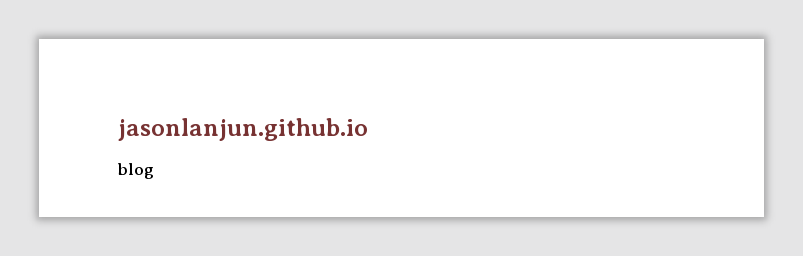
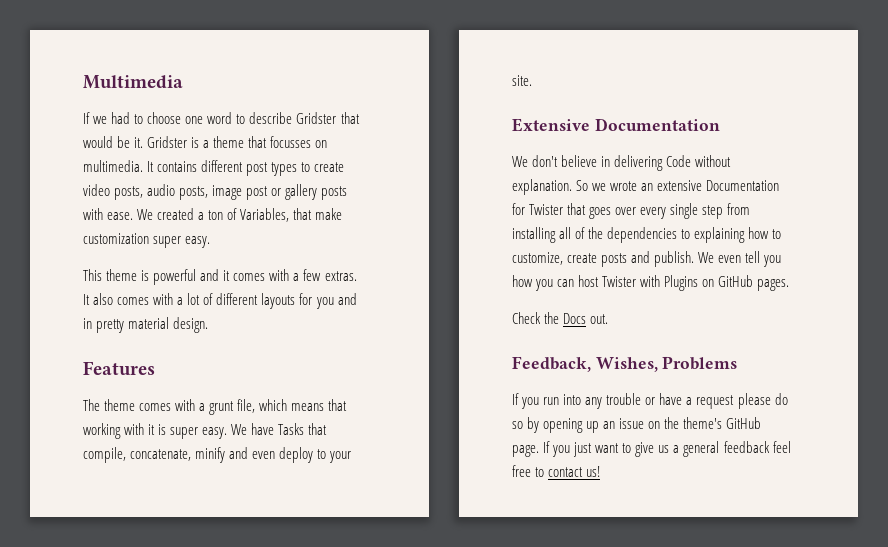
- jasonlanjun.github.io
- blog
+ Multimedia
+ If we had to choose one word to describe Gridster that would be it. Gridster is a theme that focusses on multimedia. It contains different post types to create video posts, audio posts, image post or gallery posts with ease. We created a ton of Variables, that make customization super easy.
+ This theme is powerful and it comes with a few extras. It also comes with a lot of different layouts for you and in pretty material design.
+ Features
+ The theme comes with a grunt file, which means that working with it is super easy. We have Tasks that compile, concatenate, minify and even deploy to your site.
+ Extensive Documentation
+ We don't believe in delivering Code without explanation. So we wrote an extensive Documentation for Twister that goes over every single step from installing all of the dependencies to explaining how to customize, create posts and publish. We even tell you how you can host Twister with Plugins on GitHub pages.
+ Check the Docs out.
+ Feedback, Wishes, Problems
+ If you run into any trouble or have a request please do so by opening up an issue on the theme's GitHub page. If you just want to give us a general feedback feel free to contact us!

